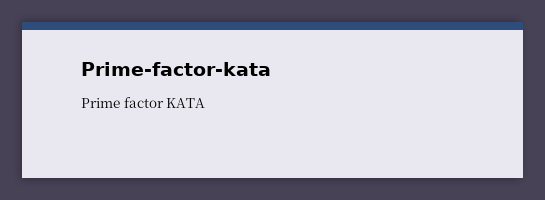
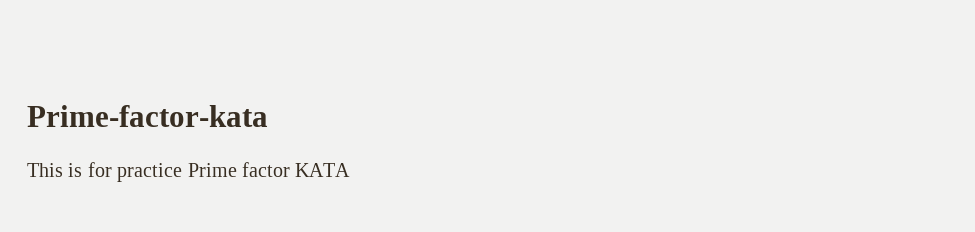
- Prime factor KATA
+ This is for practice Prime factor KATA

